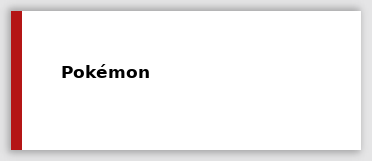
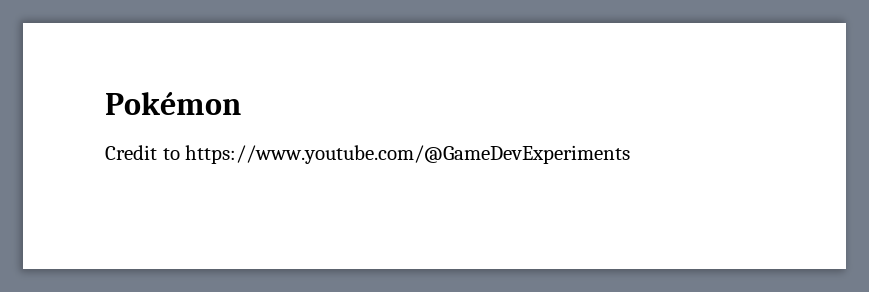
+ Credit to https://www.youtube.com/@GameDevExperiments

